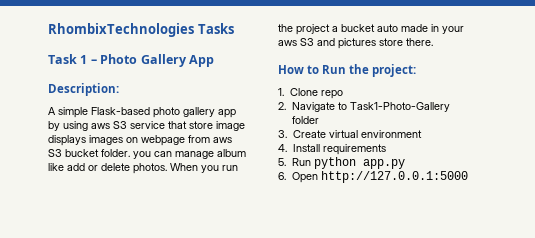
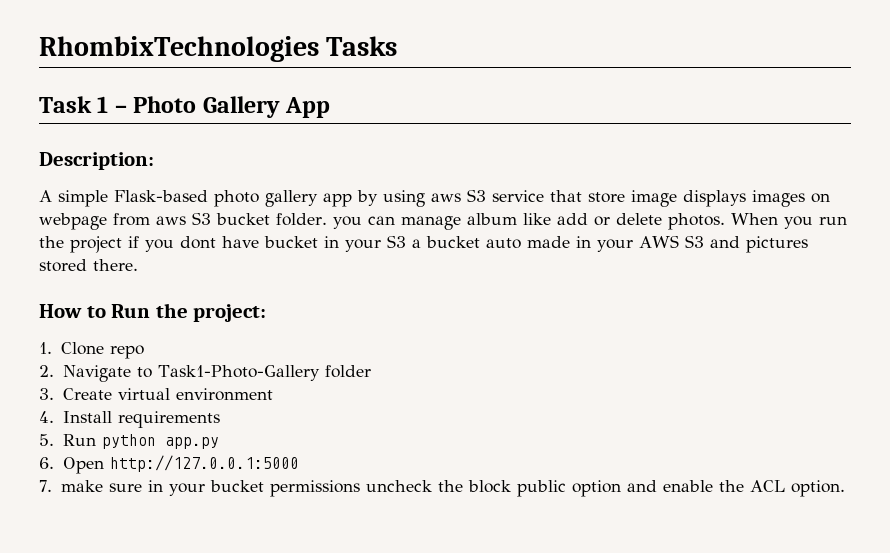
- When you run the project a bucket auto made in your aws S3 and pictures store there.
+ When you run the project if you dont have bucket in your S3 a bucket auto made in your AWS S3 and pictures stored there.
+ 7. make sure in your bucket permissions uncheck the block public option and enable the ACL option.

